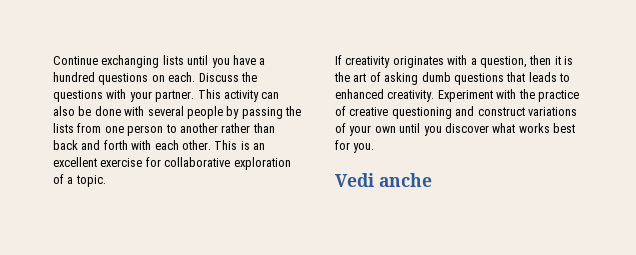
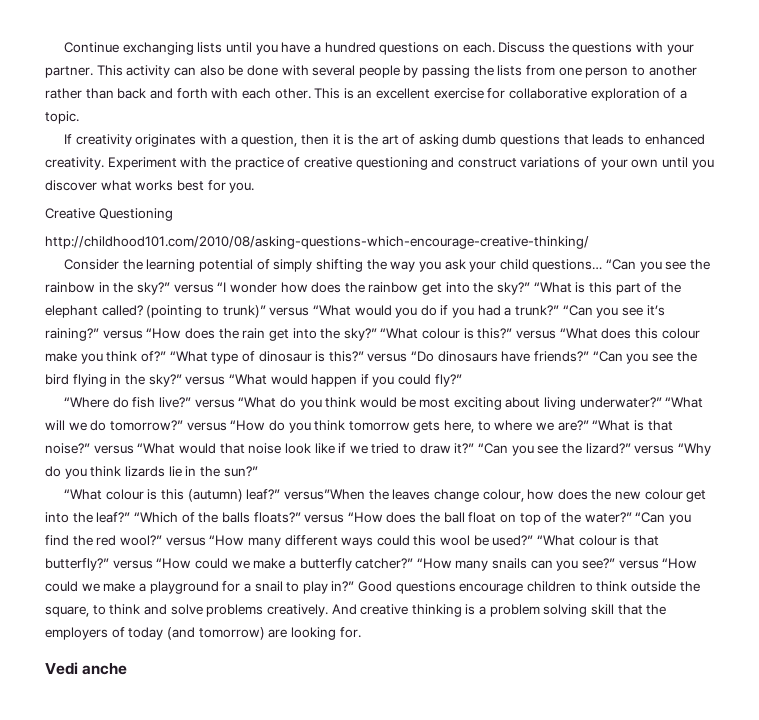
+ Creative Questioning
+ http://childhood101.com/2010/08/asking-questions-which-encourage-creative-thinking/
+ Consider the learning potential of simply shifting the way you ask your child questions… “Can you see the rainbow in the sky?” versus “I wonder how does the rainbow get into the sky?” “What is this part of the elephant called? (pointing to trunk)” versus “What would you do if you had a trunk?” “Can you see it’s raining?” versus “How does the rain get into the sky?” “What colour is this?” versus “What does this colour make you think of?” “What type of dinosaur is this?” versus “Do dinosaurs have friends?” “Can you see the bird flying in the sky?” versus “What would happen if you could fly?”
+ “Where do fish live?” versus “What do you think would be most exciting about living underwater?” “What will we do tomorrow?” versus “How do you think tomorrow gets here, to where we are?” “What is that noise?” versus “What would that noise look like if we tried to draw it?” “Can you see the lizard?” versus “Why do you think lizards lie in the sun?”
+ “What colour is this (autumn) leaf?” versus”When the leaves change colour, how does the new colour get into the leaf?” “Which of the balls floats?” versus “How does the ball float on top of the water?” “Can you find the red wool?” versus “How many different ways could this wool be used?” “What colour is that butterfly?” versus “How could we make a butterfly catcher?” “How many snails can you see?” versus “How could we make a playground for a snail to play in?” Good questions encourage children to think outside the square, to think and solve problems creatively. And creative thinking is a problem solving skill that the employers of today (and tomorrow) are looking for.

